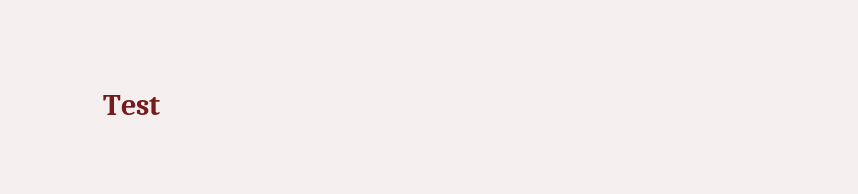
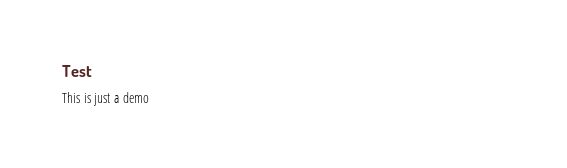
+ This is just a demo

